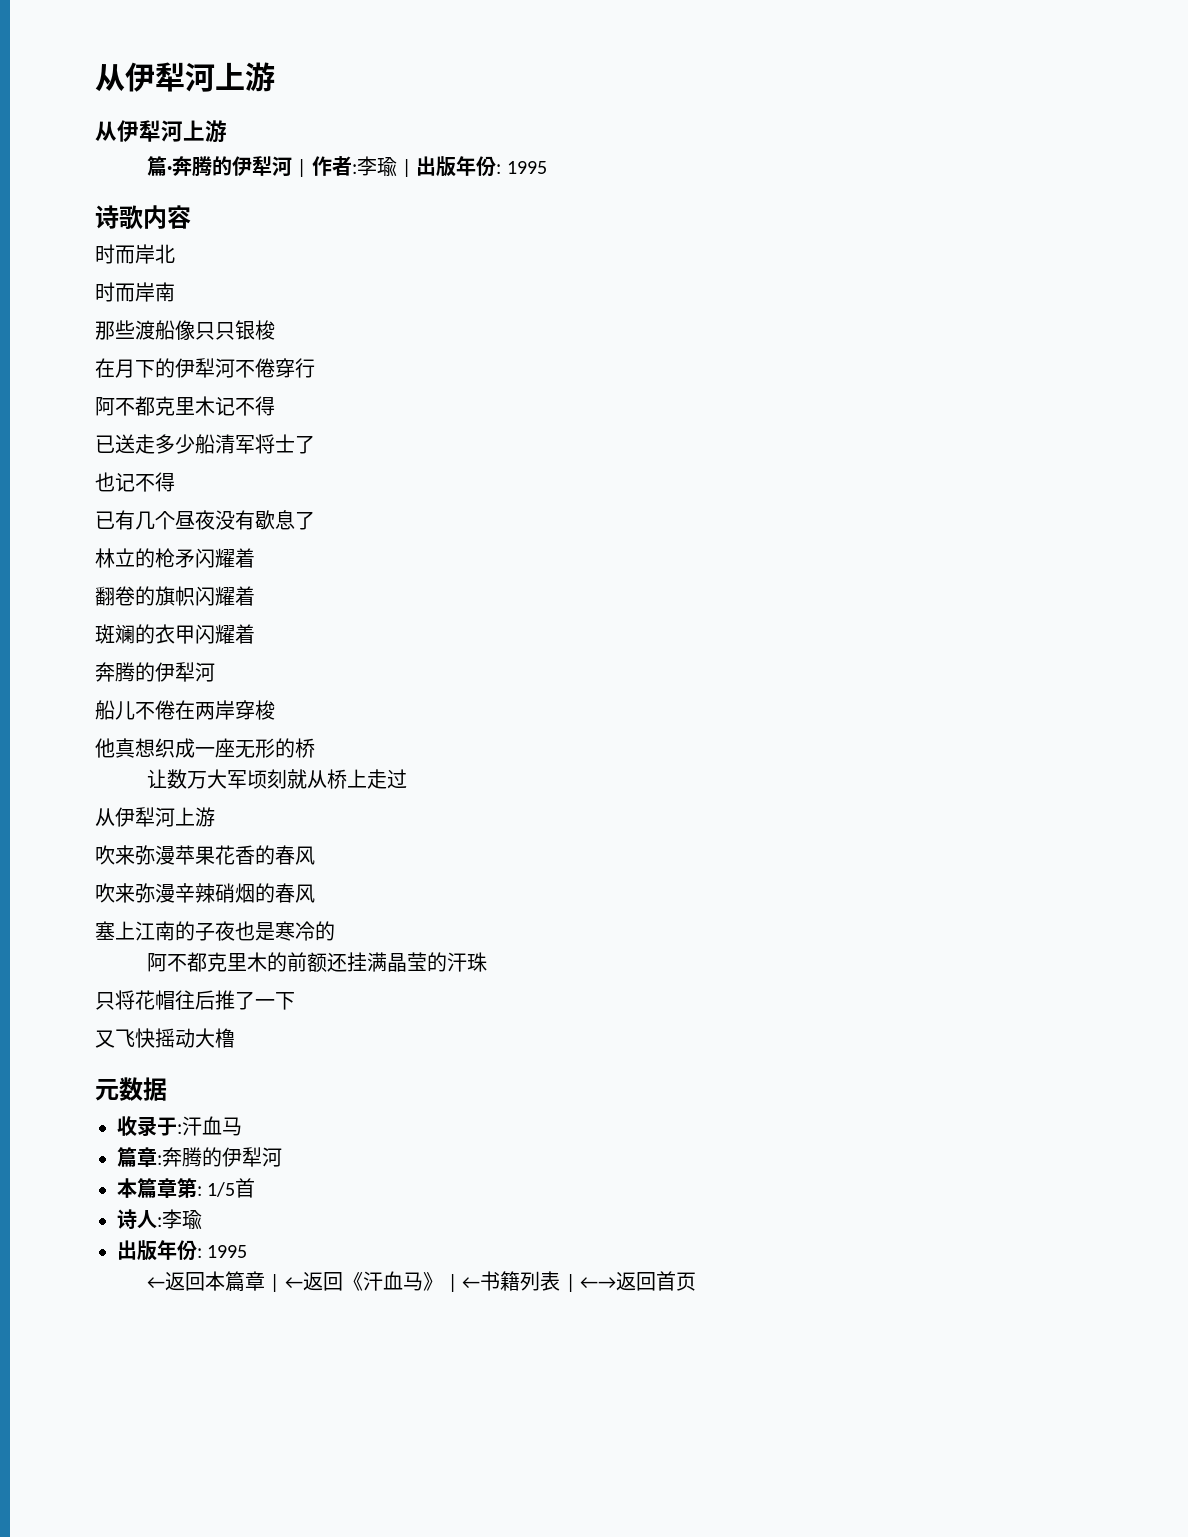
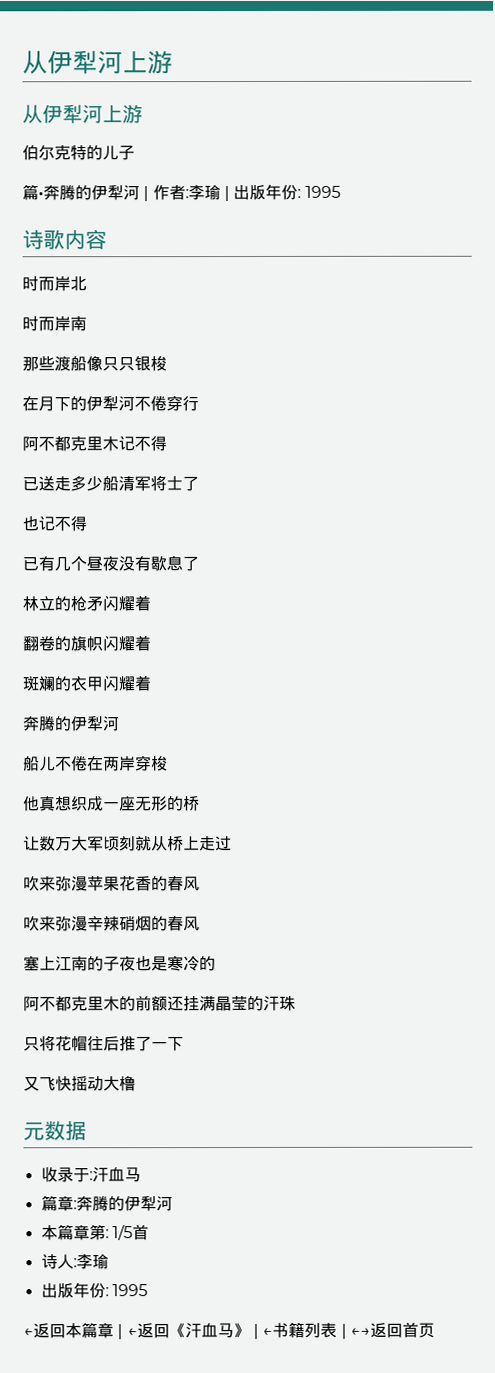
+ 伯尔克特的儿子
  让数万大军顷刻就从桥上走过
- 从伊犁河上游

